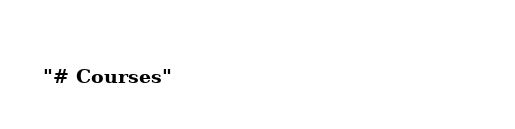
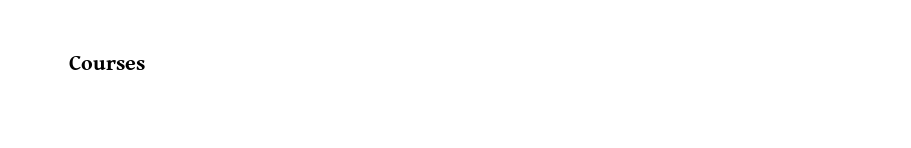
- "# Courses"
+ Courses

